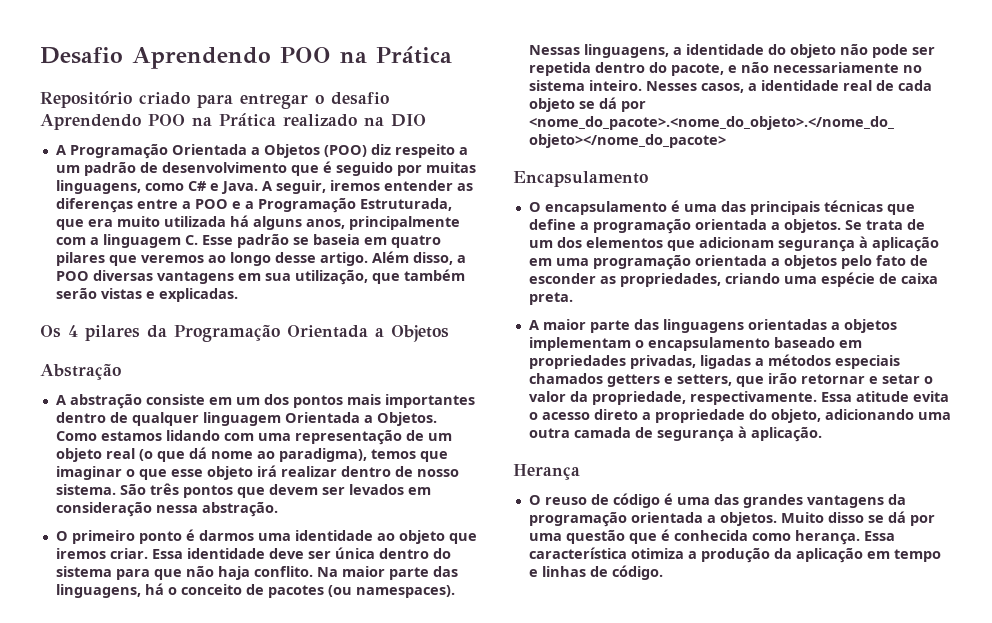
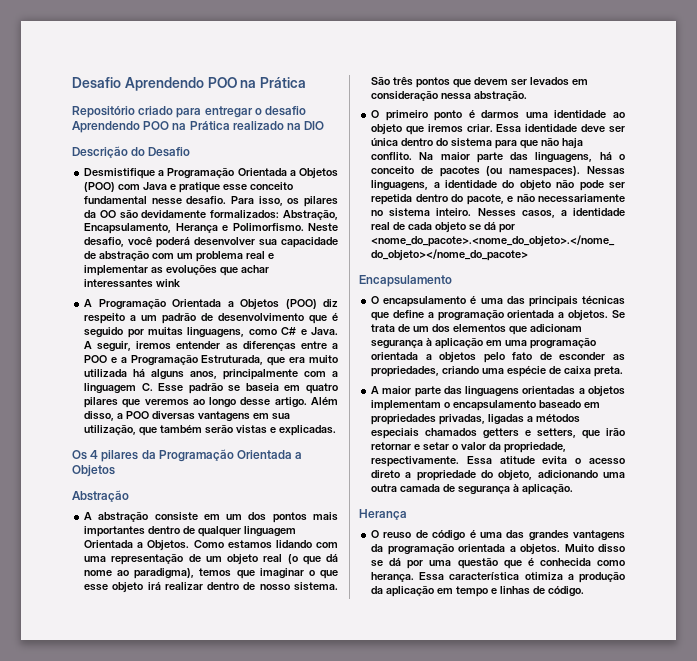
+ Descrição do Desafio
+ Desmistifique a Programação Orientada a Objetos (POO) com Java e pratique esse conceito fundamental nesse desafio. Para isso, os pilares da OO são devidamente formalizados: Abstração, Encapsulamento, Herança e Polimorfismo. Neste desafio, você poderá desenvolver sua capacidade de abstração com um problema real e implementar as evoluções que achar interessantes wink

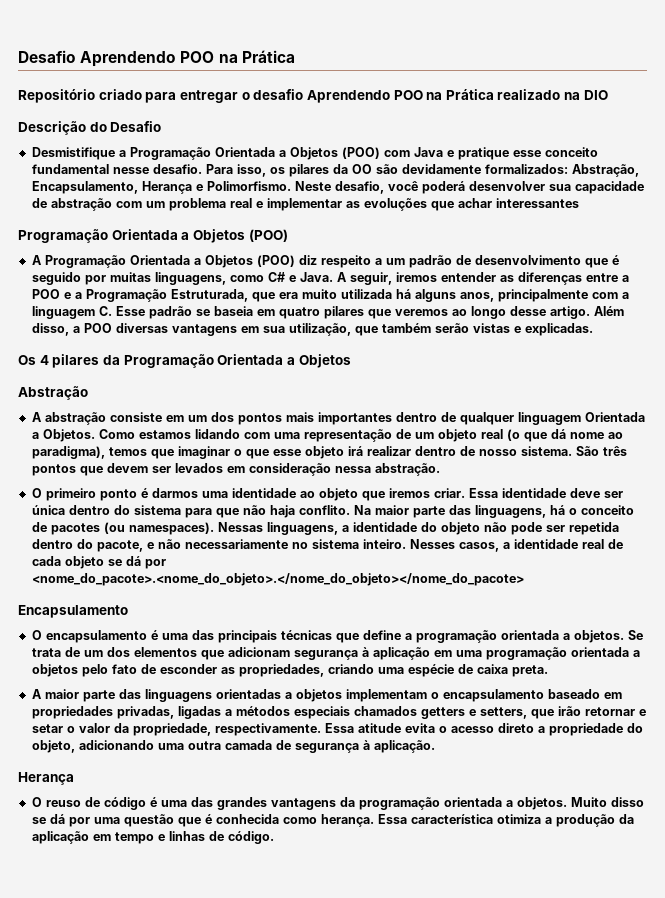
- Neste desafio, você poderá desenvolver sua capacidade de abstração com um problema real e implementar as evoluções que achar interessantes wink
+ Neste desafio, você poderá desenvolver sua capacidade de abstração com um problema real e implementar as evoluções que achar interessantes
+ Programação Orientada a Objetos (POO)

